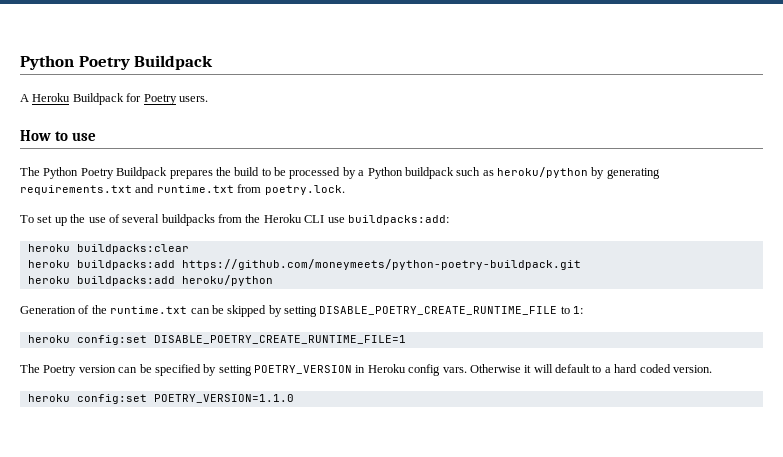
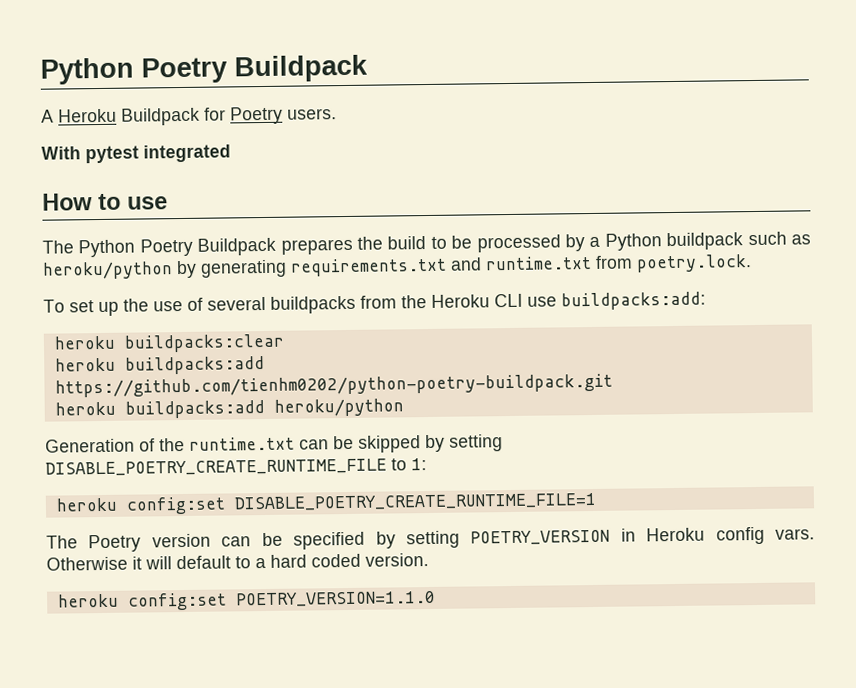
+ With pytest integrated
- heroku buildpacks:add https://github.com/moneymeets/python-poetry-buildpack.git
+ heroku buildpacks:add https://github.com/tienhm0202/python-poetry-buildpack.git

